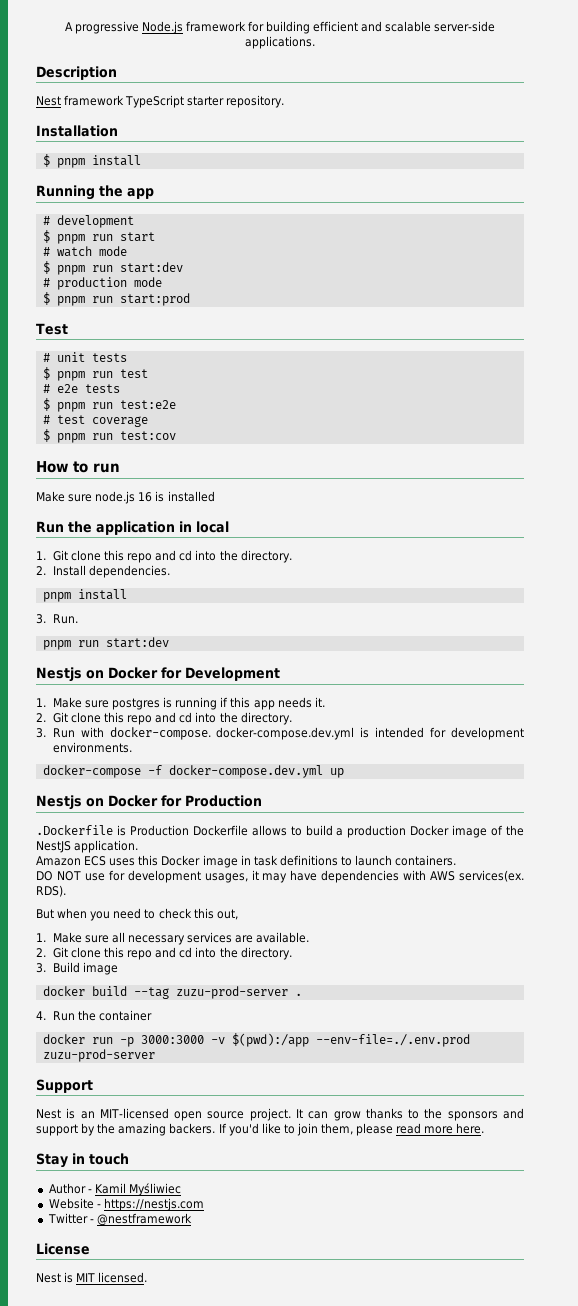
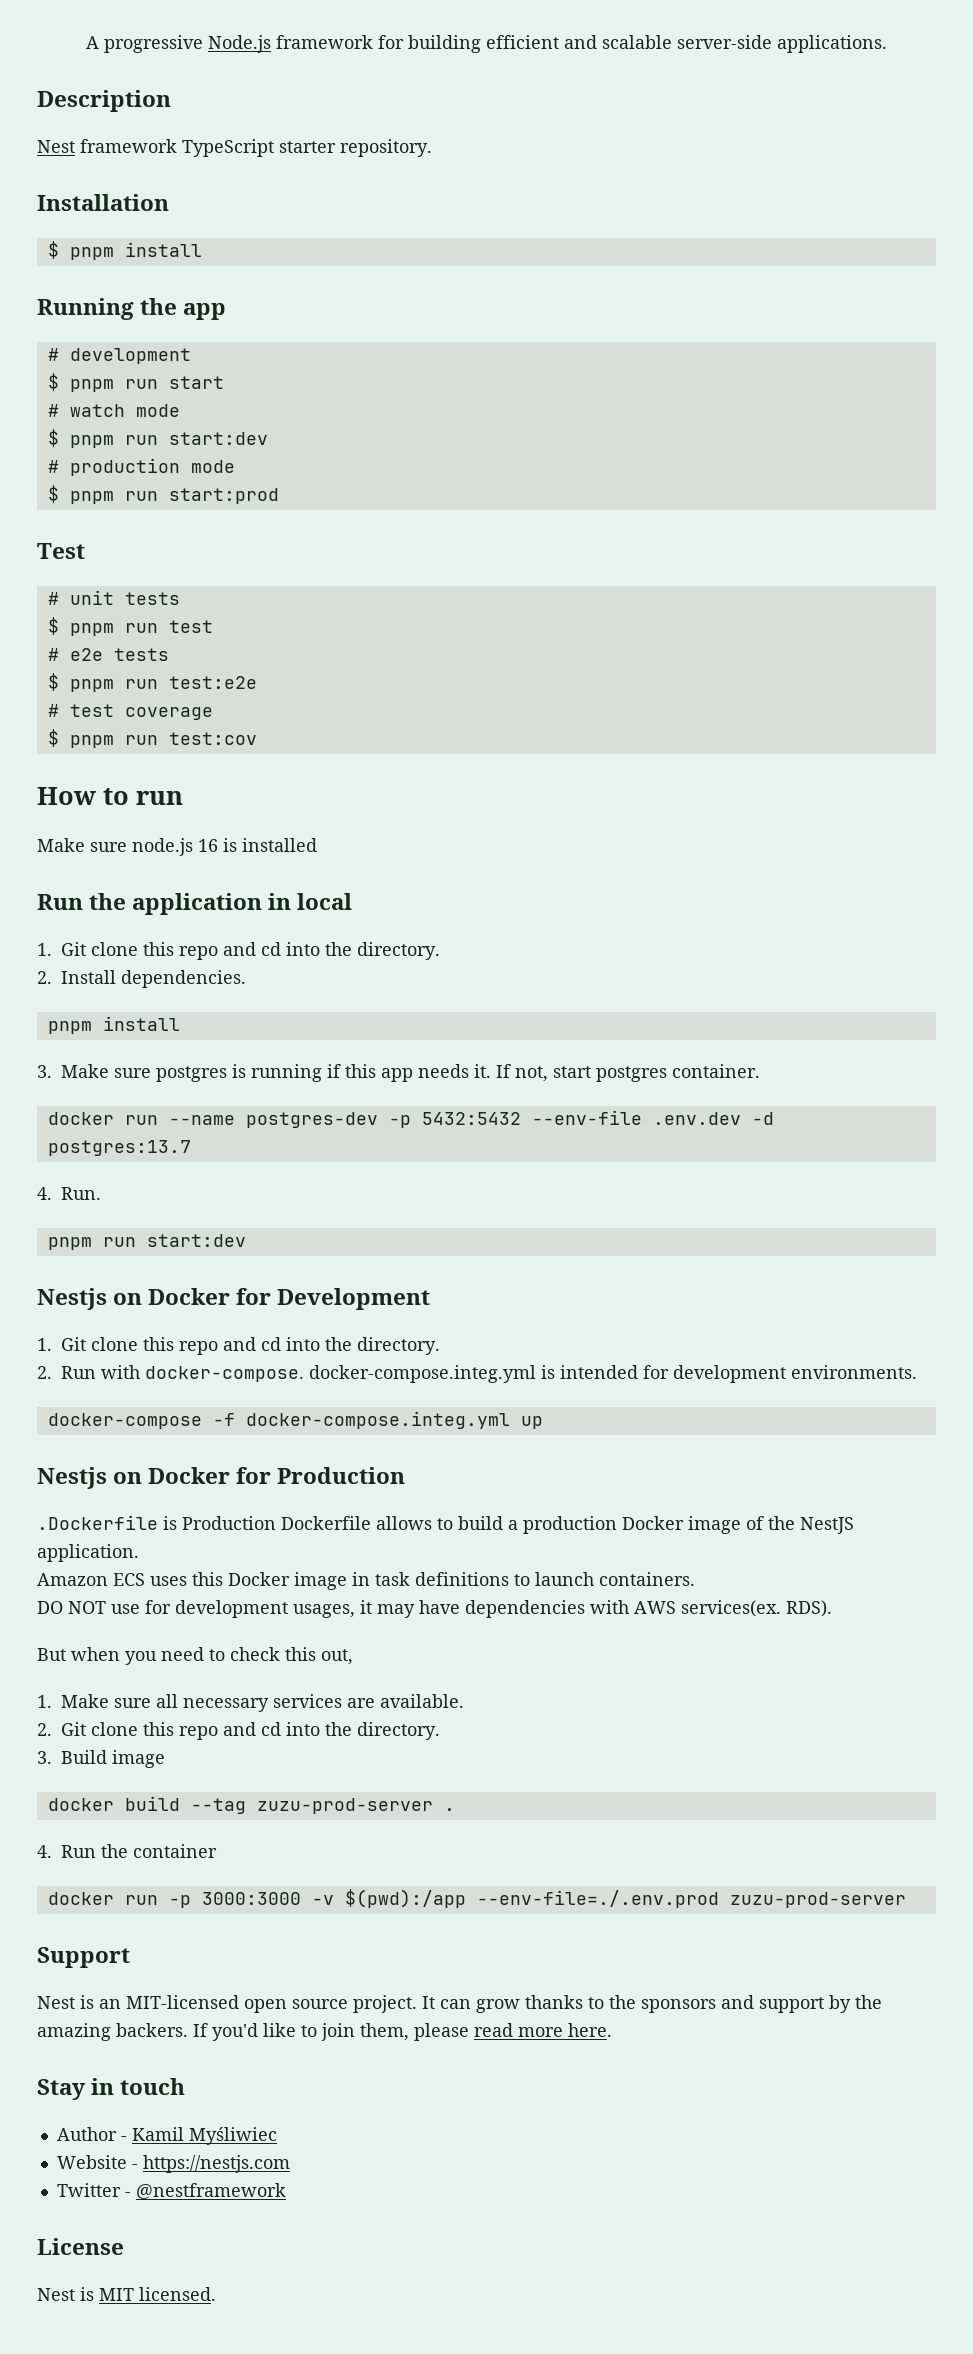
- 3. Run.
+ 3. Make sure postgres is running if this app needs it. If not, start postgres container.
+ docker run --name postgres-dev -p 5432:5432 --env-file .env.dev -d postgres:13.7
+ 4. Run.
  Nestjs on Docker for Development
- 1. Make sure postgres is running if this app needs it.
- 2. Git clone this repo and cd into the directory.
- 3. Run with docker-compose. docker-compose.dev.yml is intended for development environments.
+ 1. Git clone this repo and cd into the directory.
+ 2. Run with docker-compose. docker-compose.integ.yml is intended for development environments.
- docker-compose -f docker-compose.dev.yml up
+ docker-compose -f docker-compose.integ.yml up

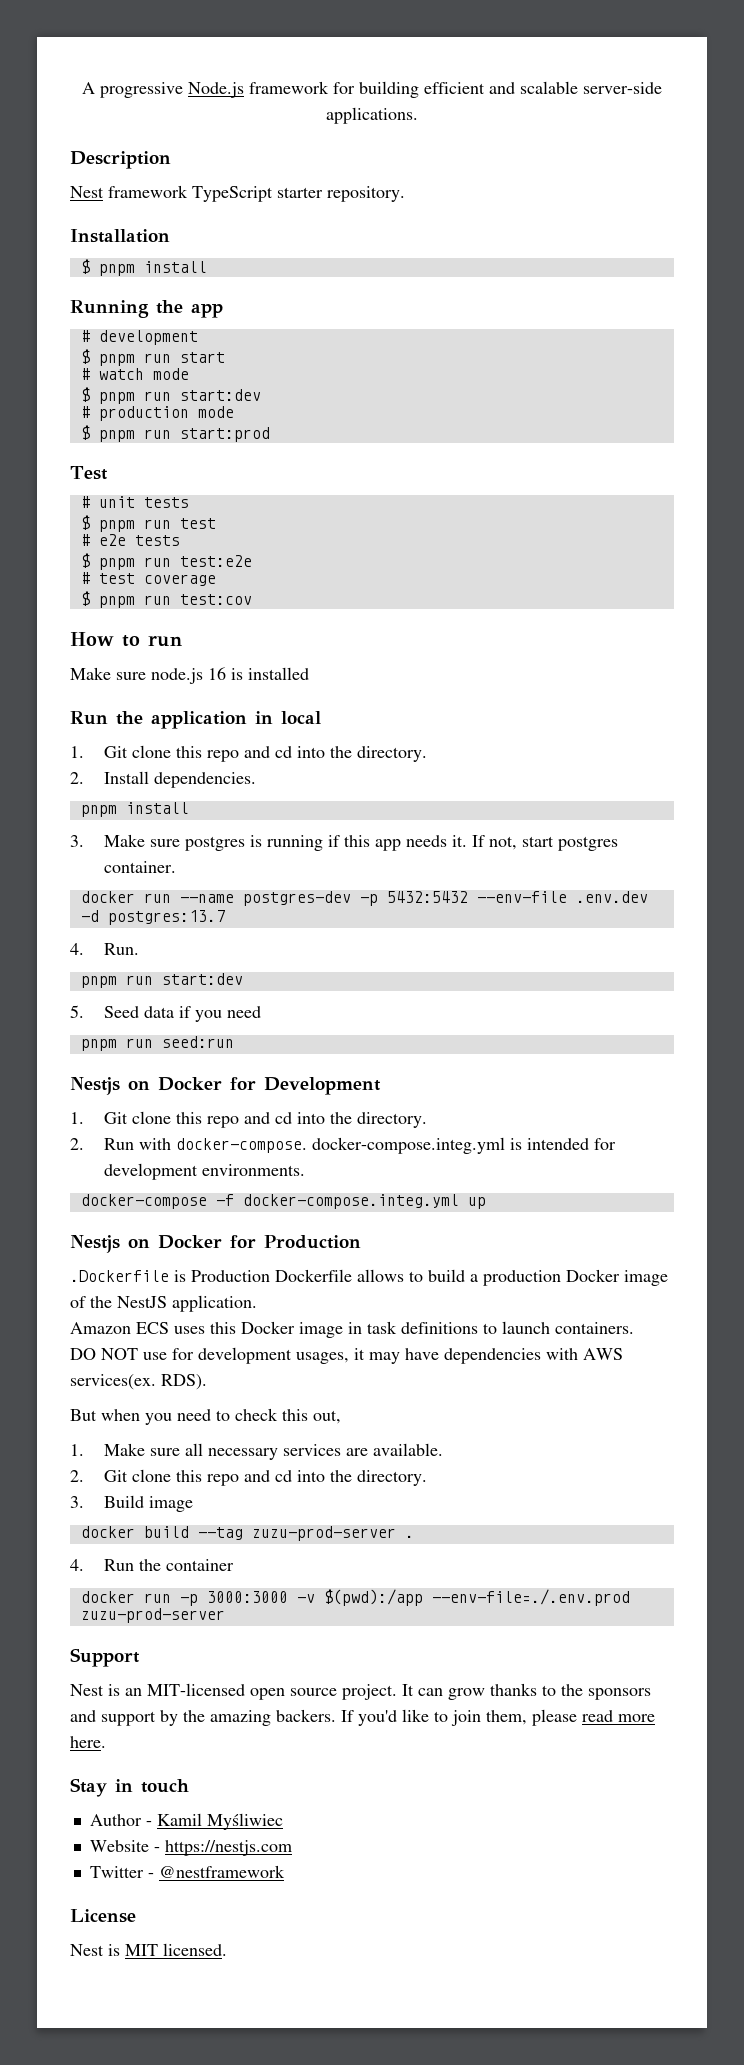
+ 5. Seed data if you need
+ pnpm run seed:run

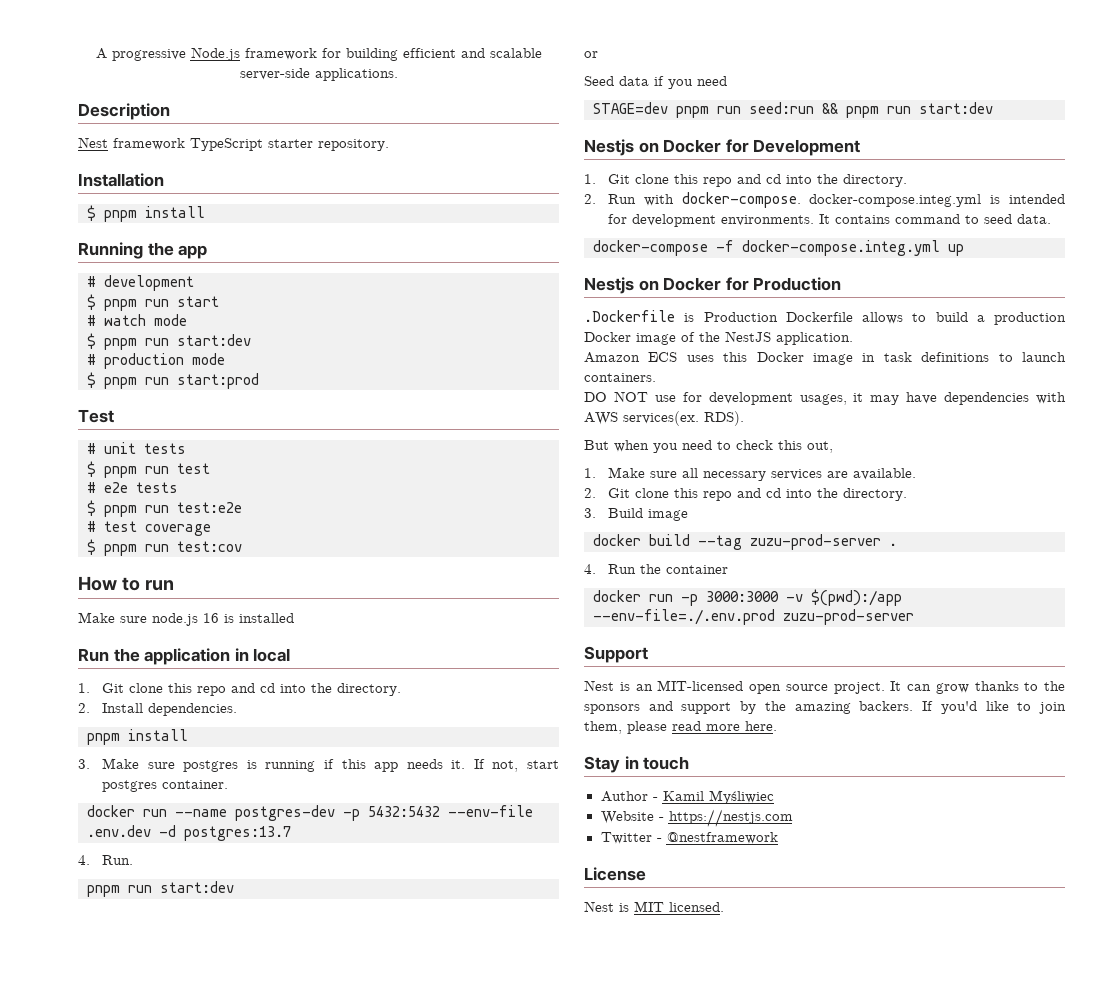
- 5. Seed data if you need
+ or
+ Seed data if you need
- pnpm run seed:run
+ STAGE=dev pnpm run seed:run && pnpm run start:dev
+ It contains command to seed data.

